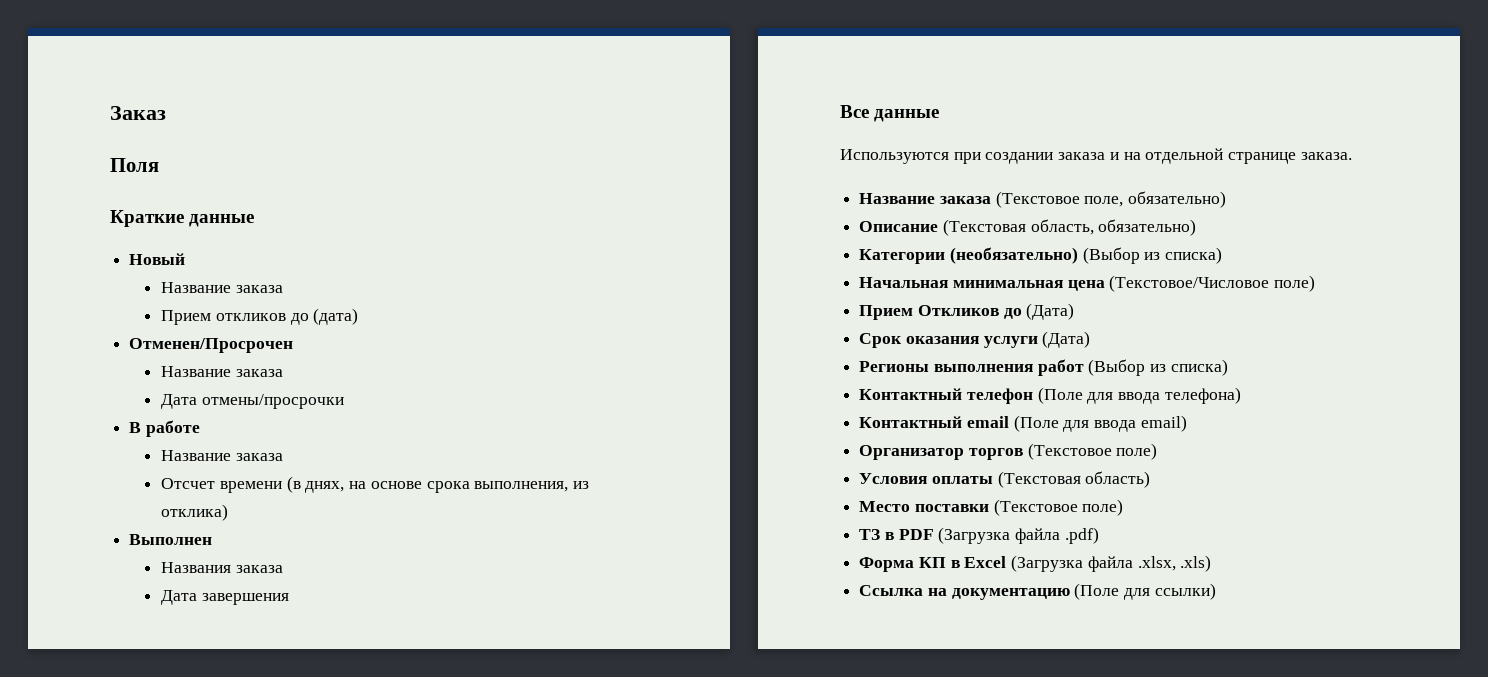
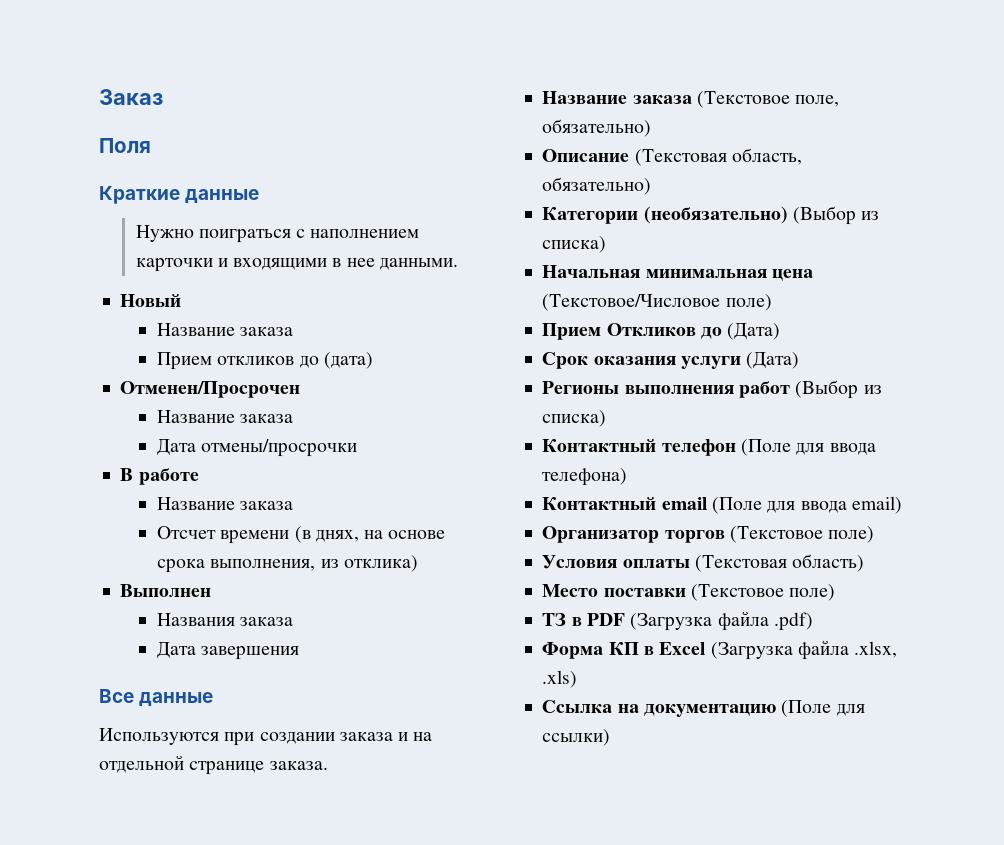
+ Нужно поиграться с наполнением карточки и входящими в нее данными.

